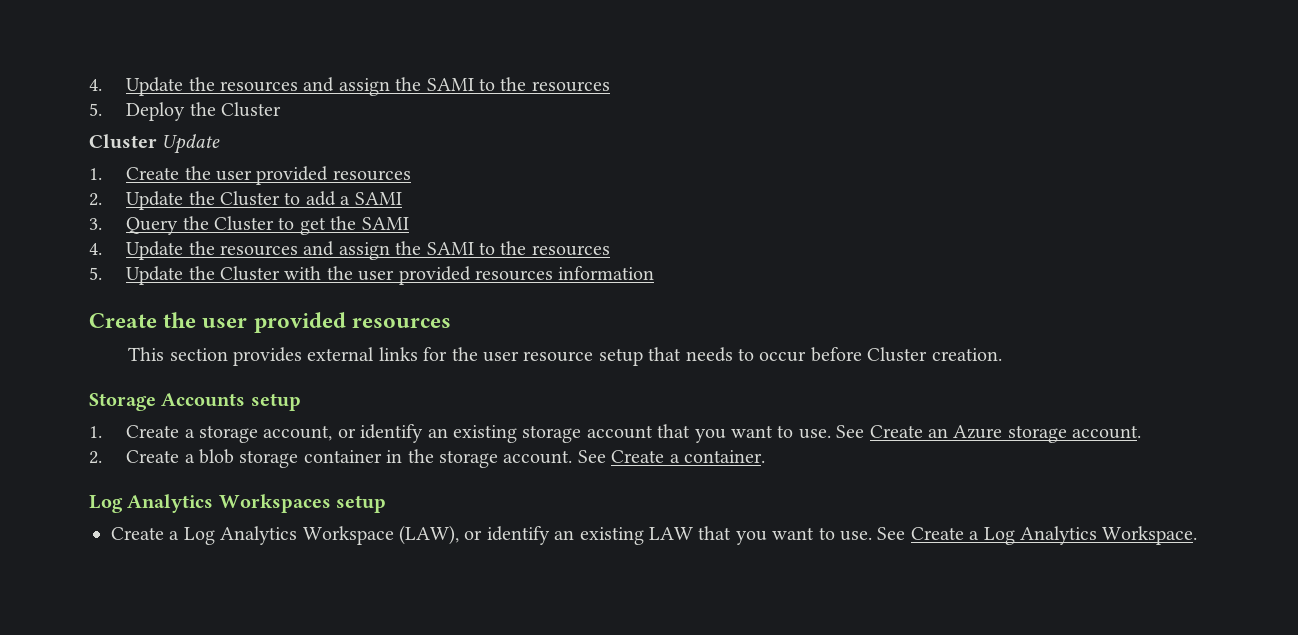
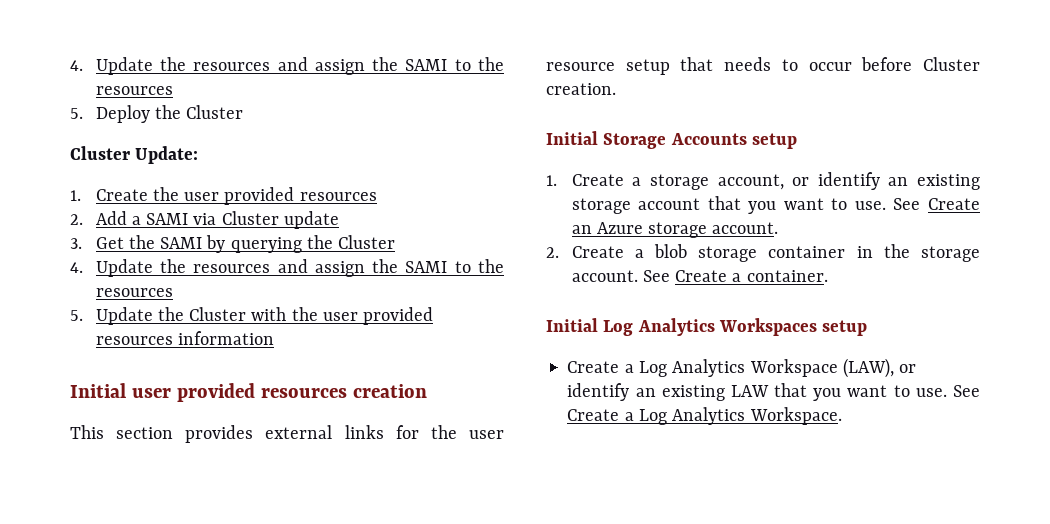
- Cluster Update
+ Cluster Update:
- 2. Update the Cluster to add a SAMI
- 3. Query the Cluster to get the SAMI
+ 2. Add a SAMI via Cluster update
+ 3. Get the SAMI by querying the Cluster
  5. Update the Cluster with the user provided resources information
- Create the user provided resources
+ Initial user provided resources creation
- Storage Accounts setup
+ Initial Storage Accounts setup
- Log Analytics Workspaces setup
+ Initial Log Analytics Workspaces setup

